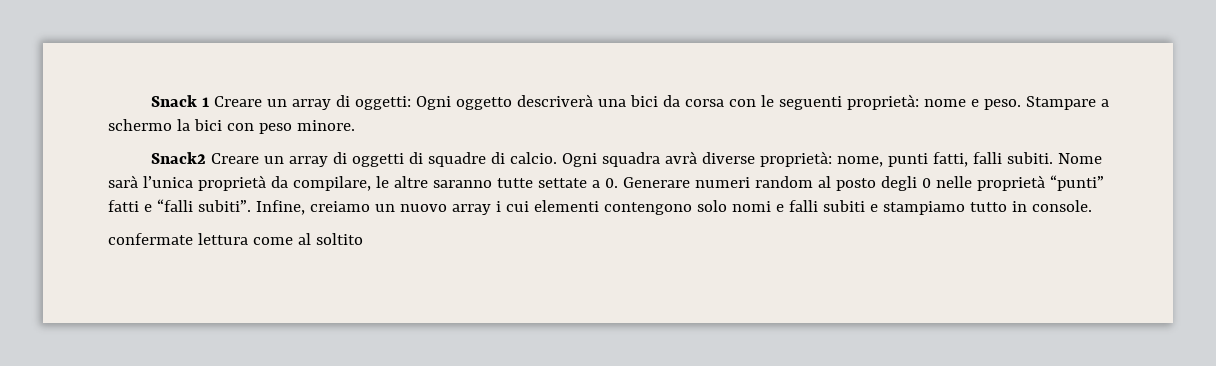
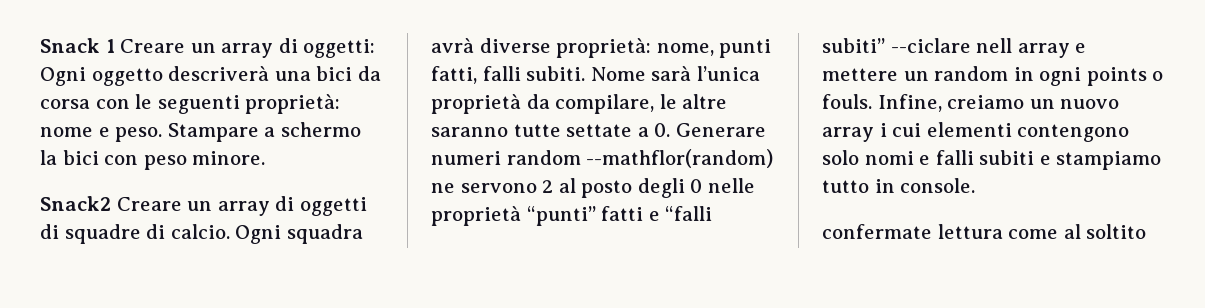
- Nome sarà l’unica proprietà da compilare, le altre saranno tutte settate a 0. Generare numeri random al posto degli 0 nelle proprietà “punti” fatti e “falli subiti”.
+ Nome sarà l’unica proprietà da compilare, le altre saranno tutte settate a 0. Generare numeri random --mathflor(random) ne servono 2 al posto degli 0 nelle proprietà “punti” fatti e “falli subiti” --ciclare nell array e mettere un random in ogni points o fouls.

